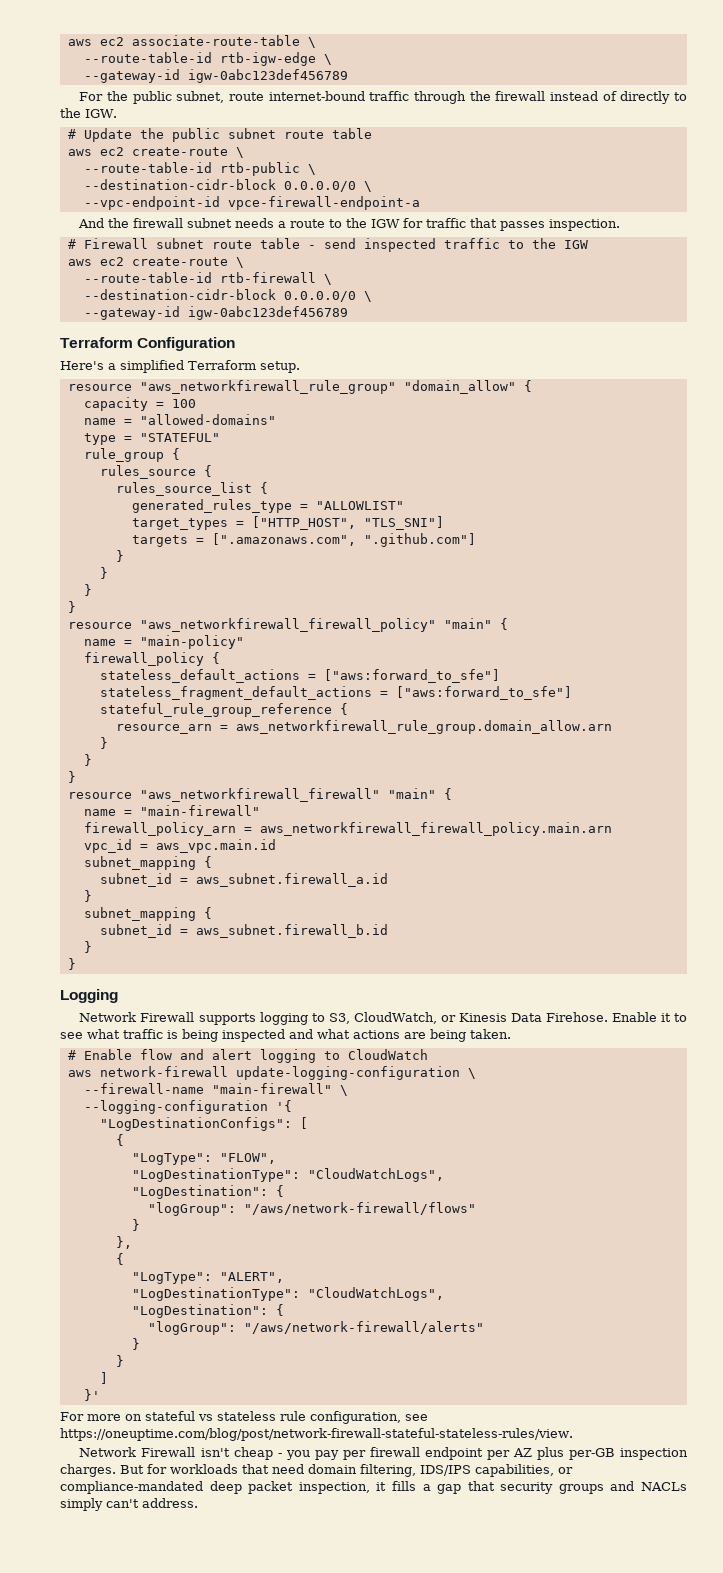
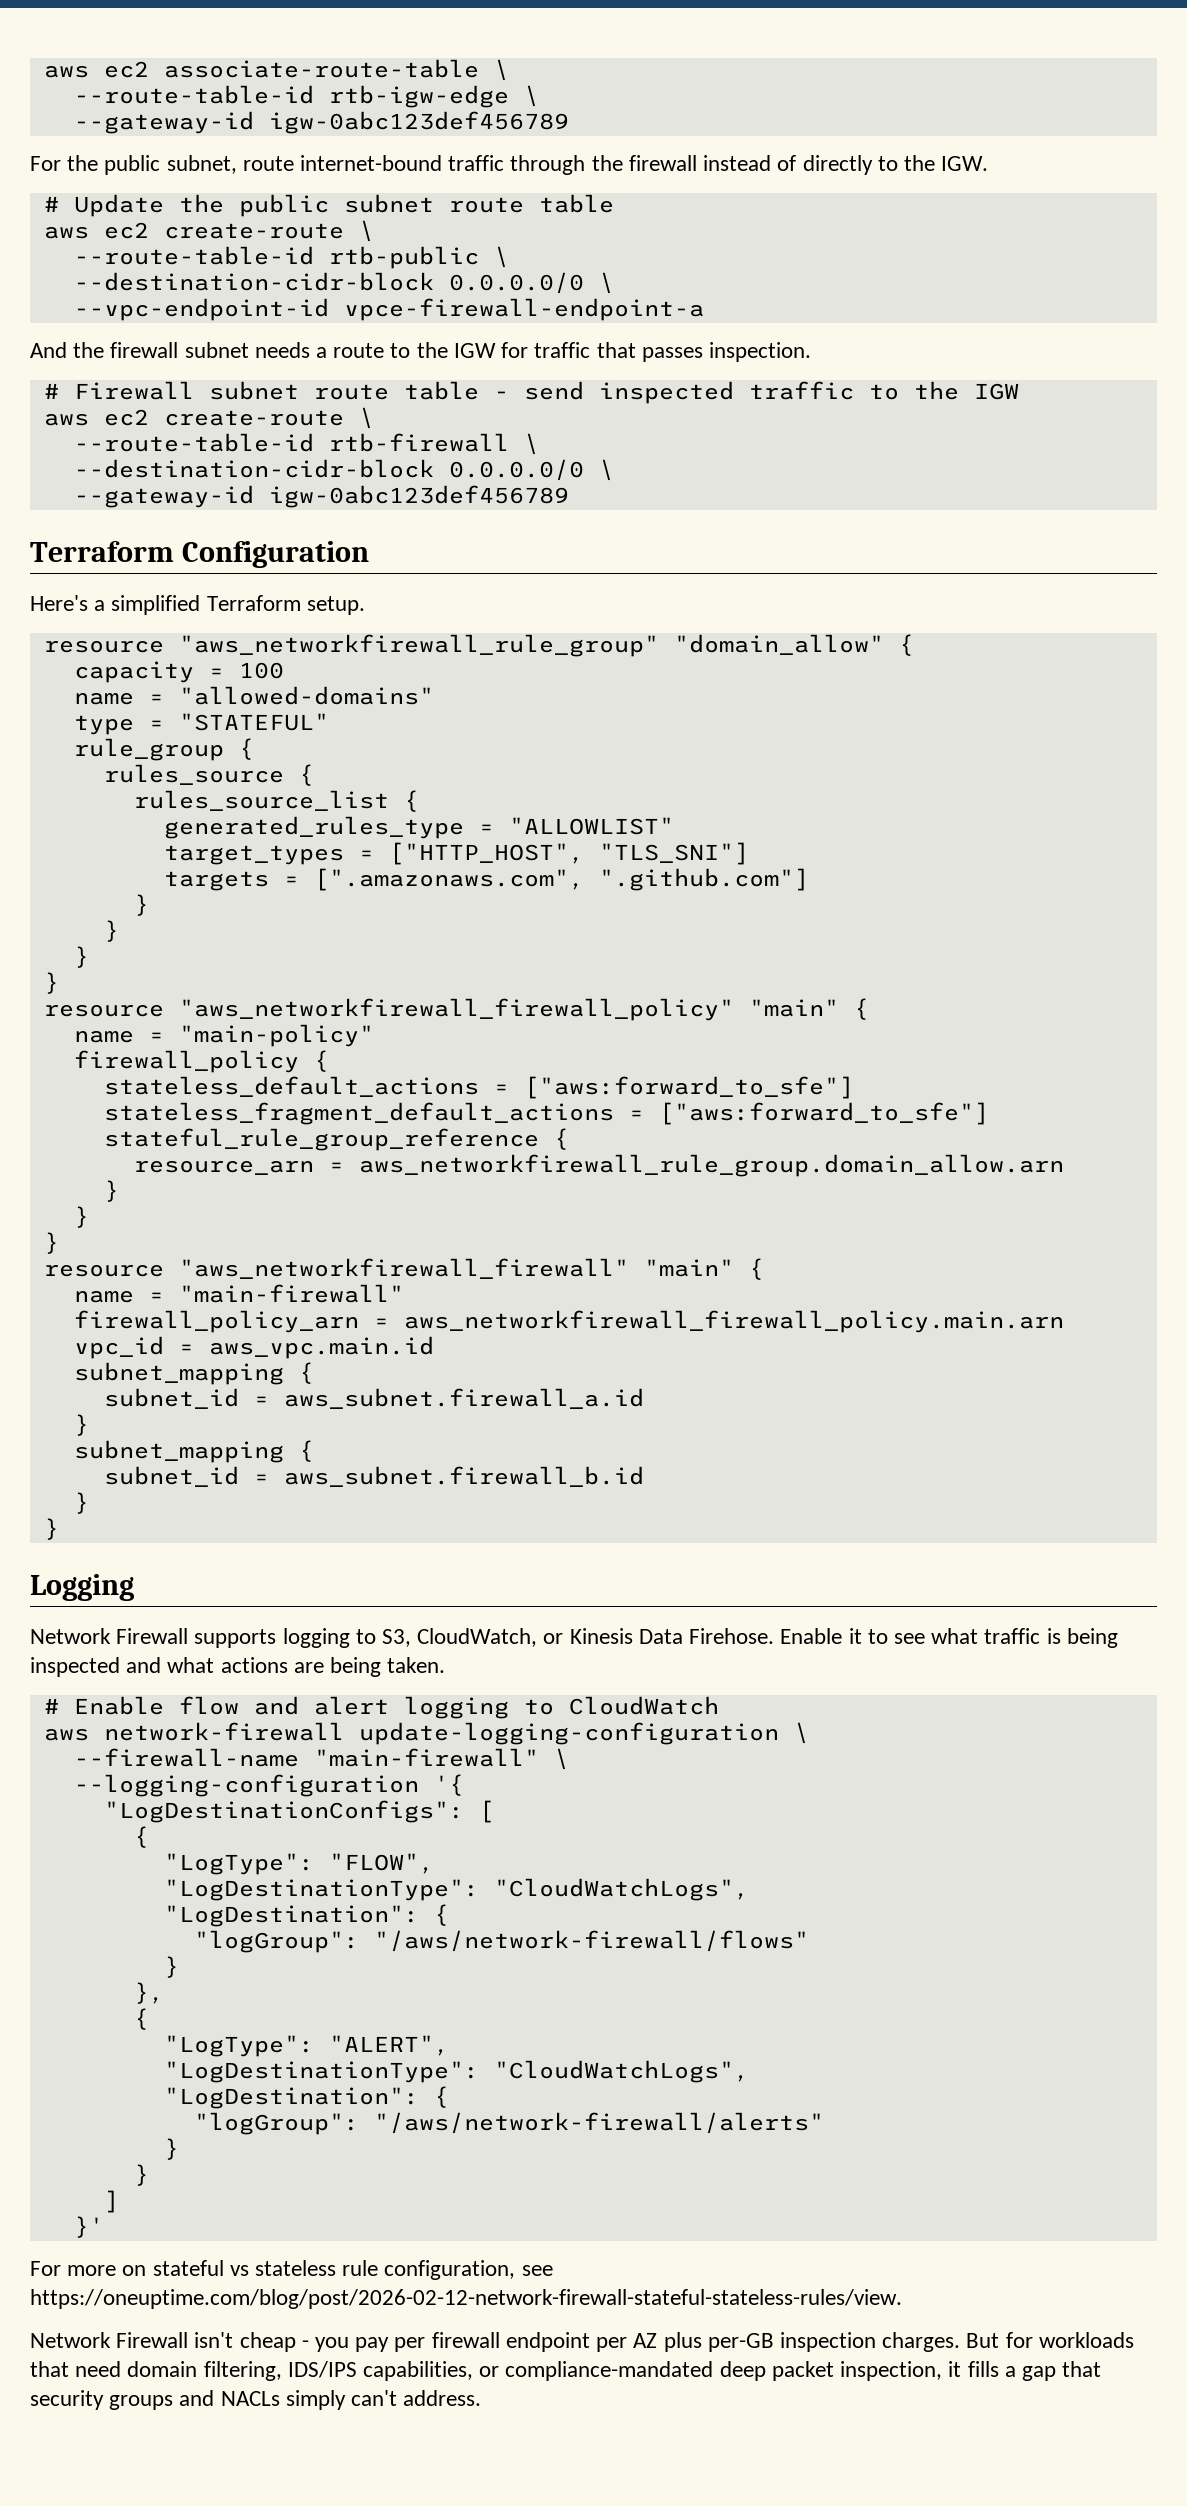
- For more on stateful vs stateless rule configuration, see https://oneuptime.com/blog/post/network-firewall-stateful-stateless-rules/view.
+ For more on stateful vs stateless rule configuration, see https://oneuptime.com/blog/post/2026-02-12-network-firewall-stateful-stateless-rules/view.

